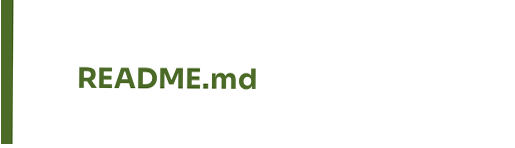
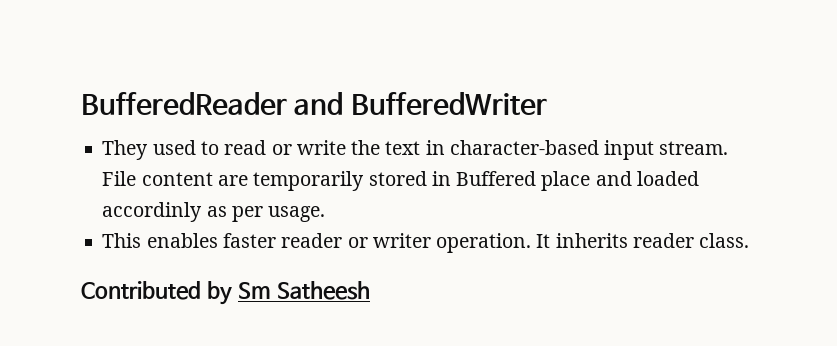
- README.md
+ BufferedReader and BufferedWriter
+ They used to read or write the text in character-based input stream. File content are temporarily stored in Buffered place and loaded accordinly as per usage.
+ This enables faster reader or writer operation. It inherits reader class.
+ Contributed by Sm Satheesh

